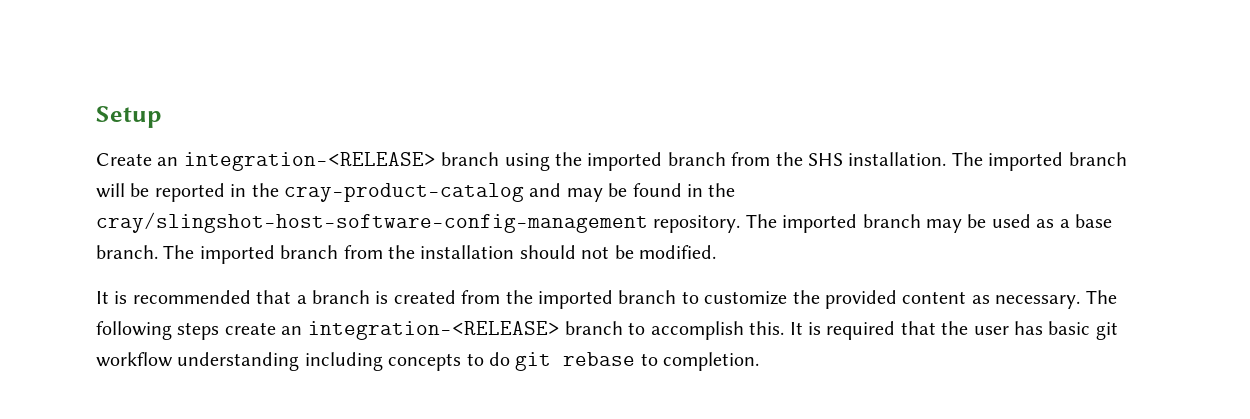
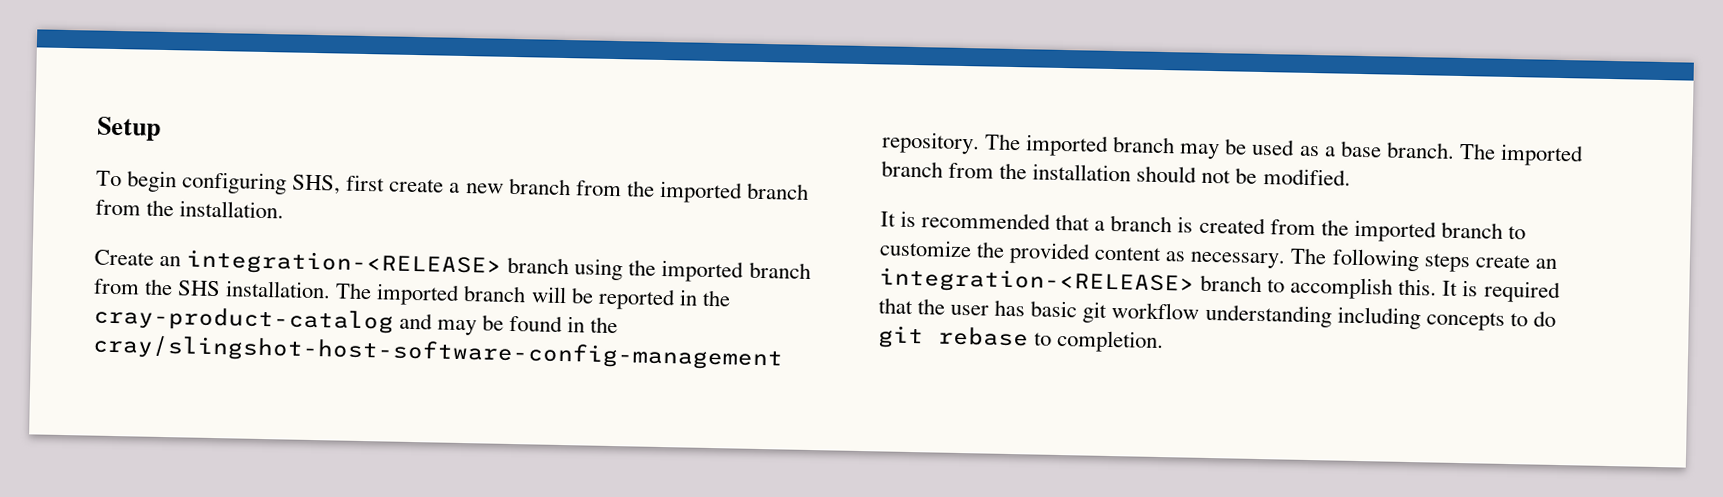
+ To begin configuring SHS, first create a new branch from the imported branch from the installation.

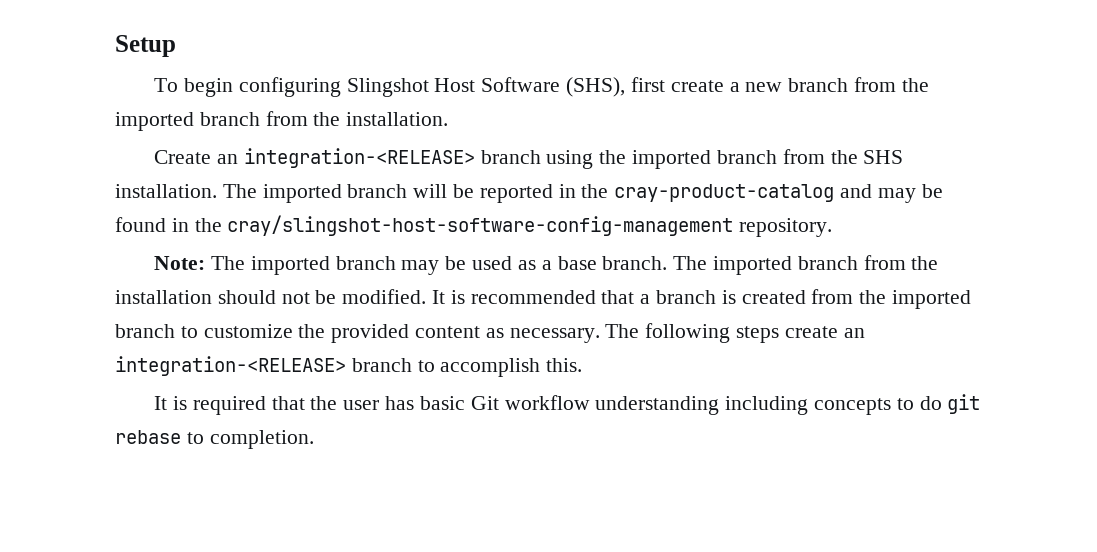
- To begin configuring SHS, first create a new branch from the imported branch from the installation.
+ To begin configuring Slingshot Host Software (SHS), first create a new branch from the imported branch from the installation.
- The imported branch will be reported in the cray-product-catalog and may be found in the cray/slingshot-host-software-config-management repository. The imported branch may be used as a base branch.
+ The imported branch will be reported in the cray-product-catalog and may be found in the cray/slingshot-host-software-config-management repository.
+ Note: The imported branch may be used as a base branch.
- The imported branch from the installation should not be modified.
- It is recommended that a branch is created from the imported branch to customize the provided content as necessary.
+ The imported branch from the installation should not be modified. It is recommended that a branch is created from the imported branch to customize the provided content as necessary.
- The following steps create an integration-<RELEASE> branch to accomplish this. It is required that the user has basic git workflow understanding including concepts to do git rebase to completion.
+ The following steps create an integration-<RELEASE> branch to accomplish this.
+ It is required that the user has basic Git workflow understanding including concepts to do git rebase to completion.

